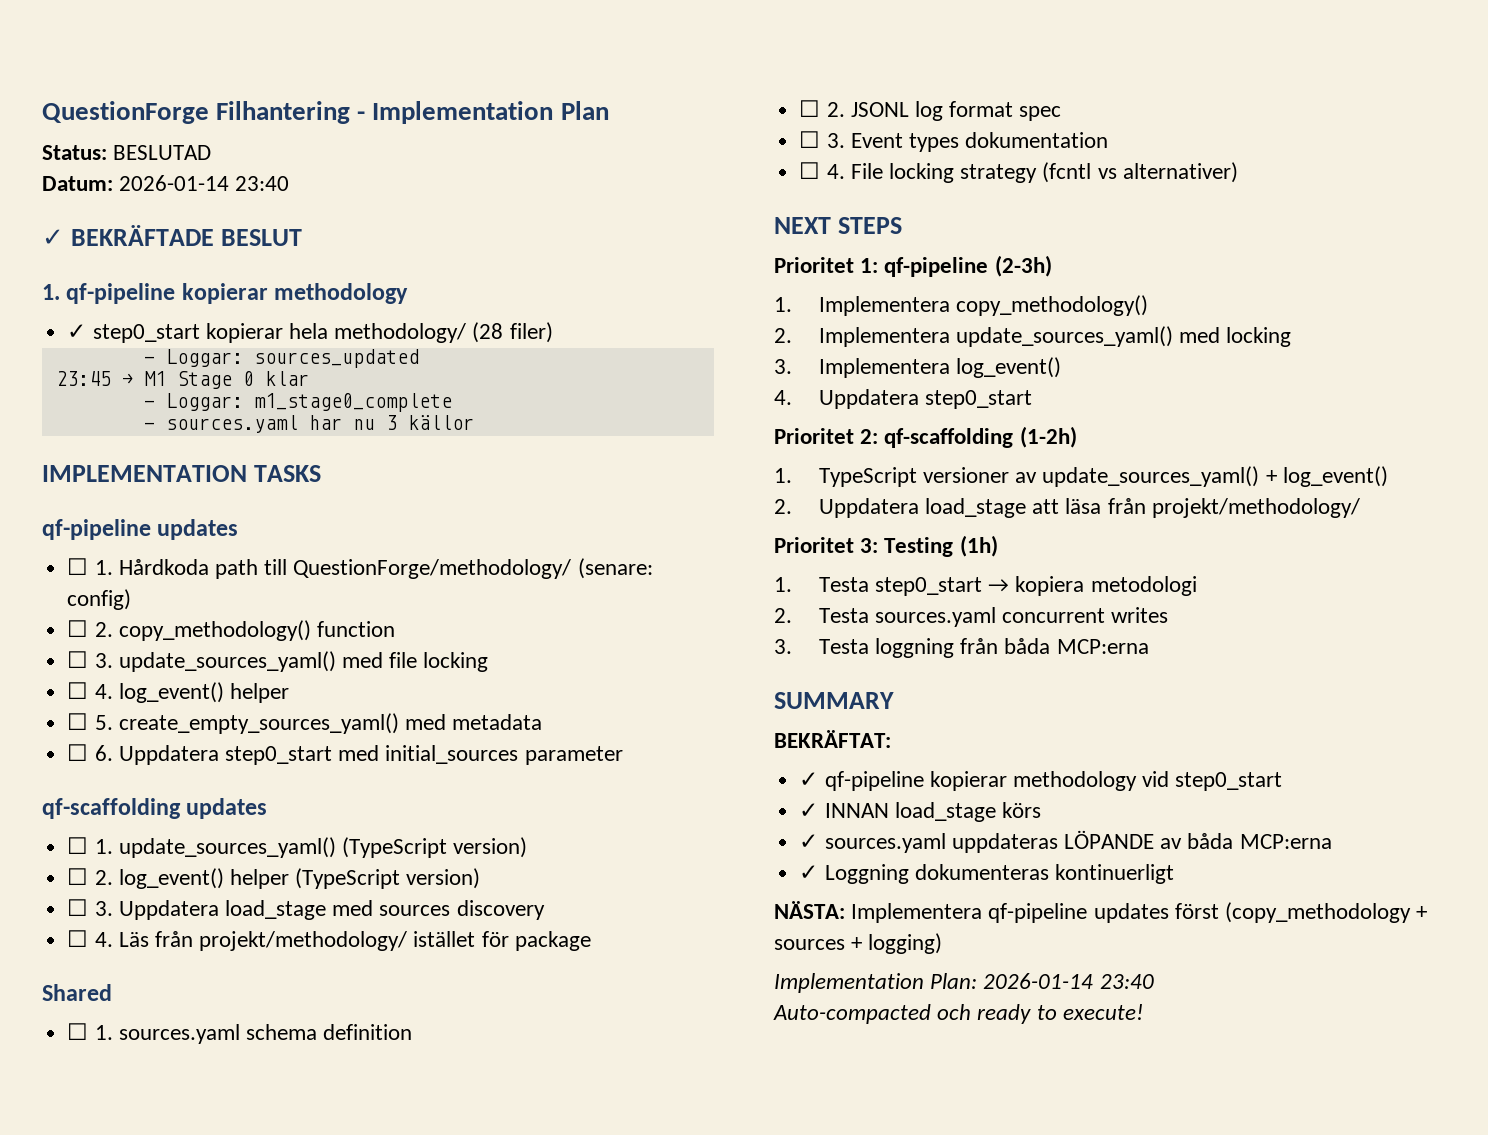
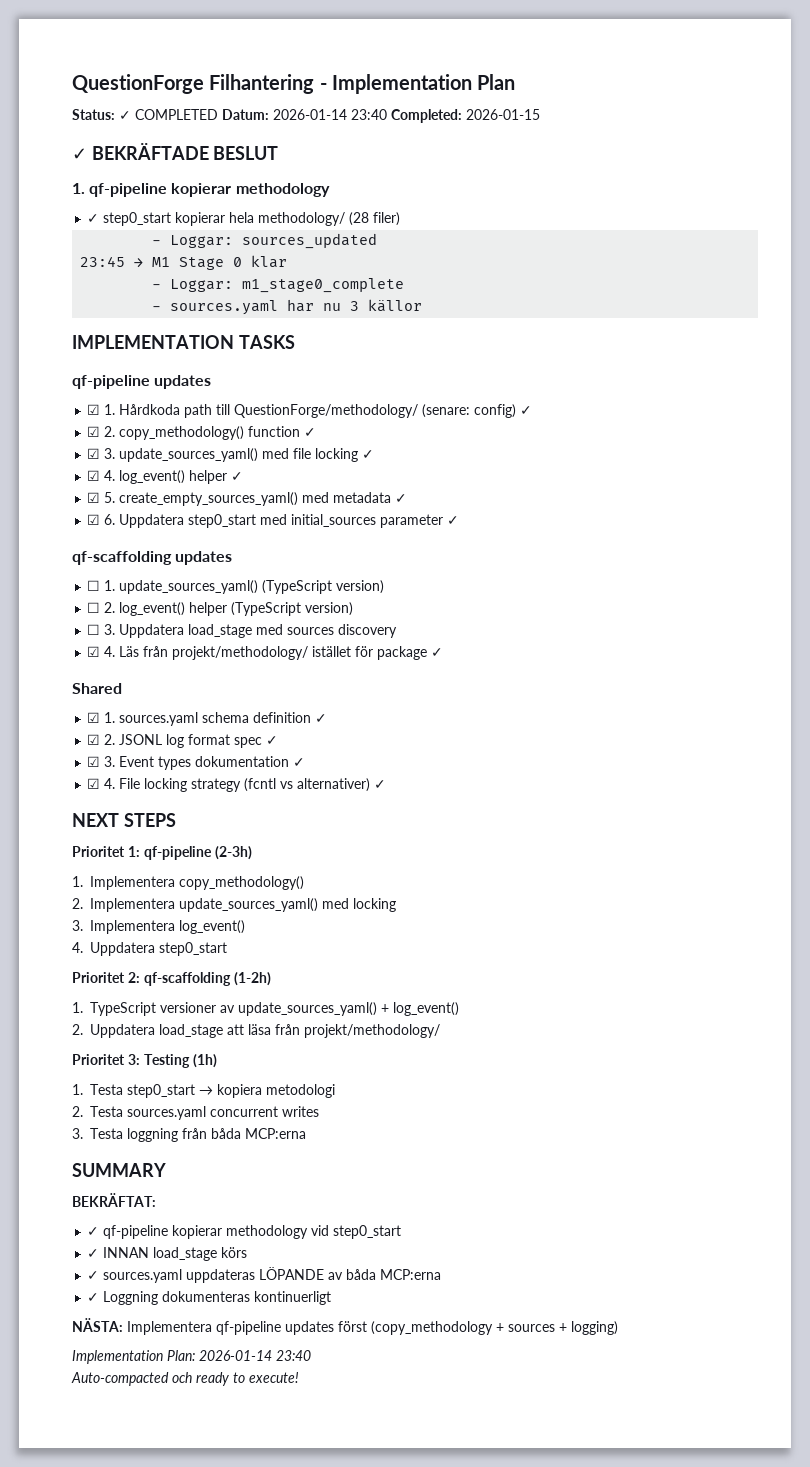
- Status: BESLUTAD
- Datum: 2026-01-14 23:40
+ Status: ✓ COMPLETED Datum: 2026-01-14 23:40 Completed: 2026-01-15
- ☐ 1. Hårdkoda path till QuestionForge/methodology/ (senare: config)
- ☐ 2. copy_methodology() function
- ☐ 3. update_sources_yaml() med file locking
- ☐ 4. log_event() helper
- ☐ 5. create_empty_sources_yaml() med metadata
- ☐ 6. Uppdatera step0_start med initial_sources parameter
+ ☑ 1. Hårdkoda path till QuestionForge/methodology/ (senare: config) ✓
+ ☑ 2. copy_methodology() function ✓
+ ☑ 3. update_sources_yaml() med file locking ✓
+ ☑ 4. log_event() helper ✓
+ ☑ 5. create_empty_sources_yaml() med metadata ✓
+ ☑ 6. Uppdatera step0_start med initial_sources parameter ✓
- ☐ 4. Läs från projekt/methodology/ istället för package
+ ☑ 4. Läs från projekt/methodology/ istället för package ✓
- ☐ 1. sources.yaml schema definition
- ☐ 2. JSONL log format spec
- ☐ 3. Event types dokumentation
- ☐ 4. File locking strategy (fcntl vs alternativer)
+ ☑ 1. sources.yaml schema definition ✓
+ ☑ 2. JSONL log format spec ✓
+ ☑ 3. Event types dokumentation ✓
+ ☑ 4. File locking strategy (fcntl vs alternativer) ✓

